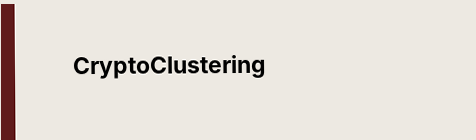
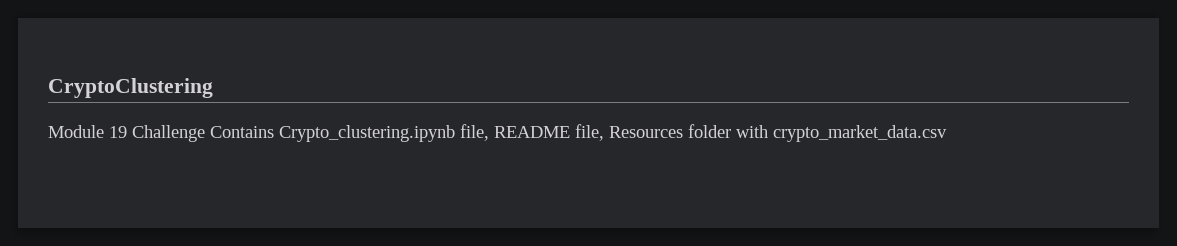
+ Module 19 Challenge Contains Crypto_clustering.ipynb file, README file, Resources folder with crypto_market_data.csv

